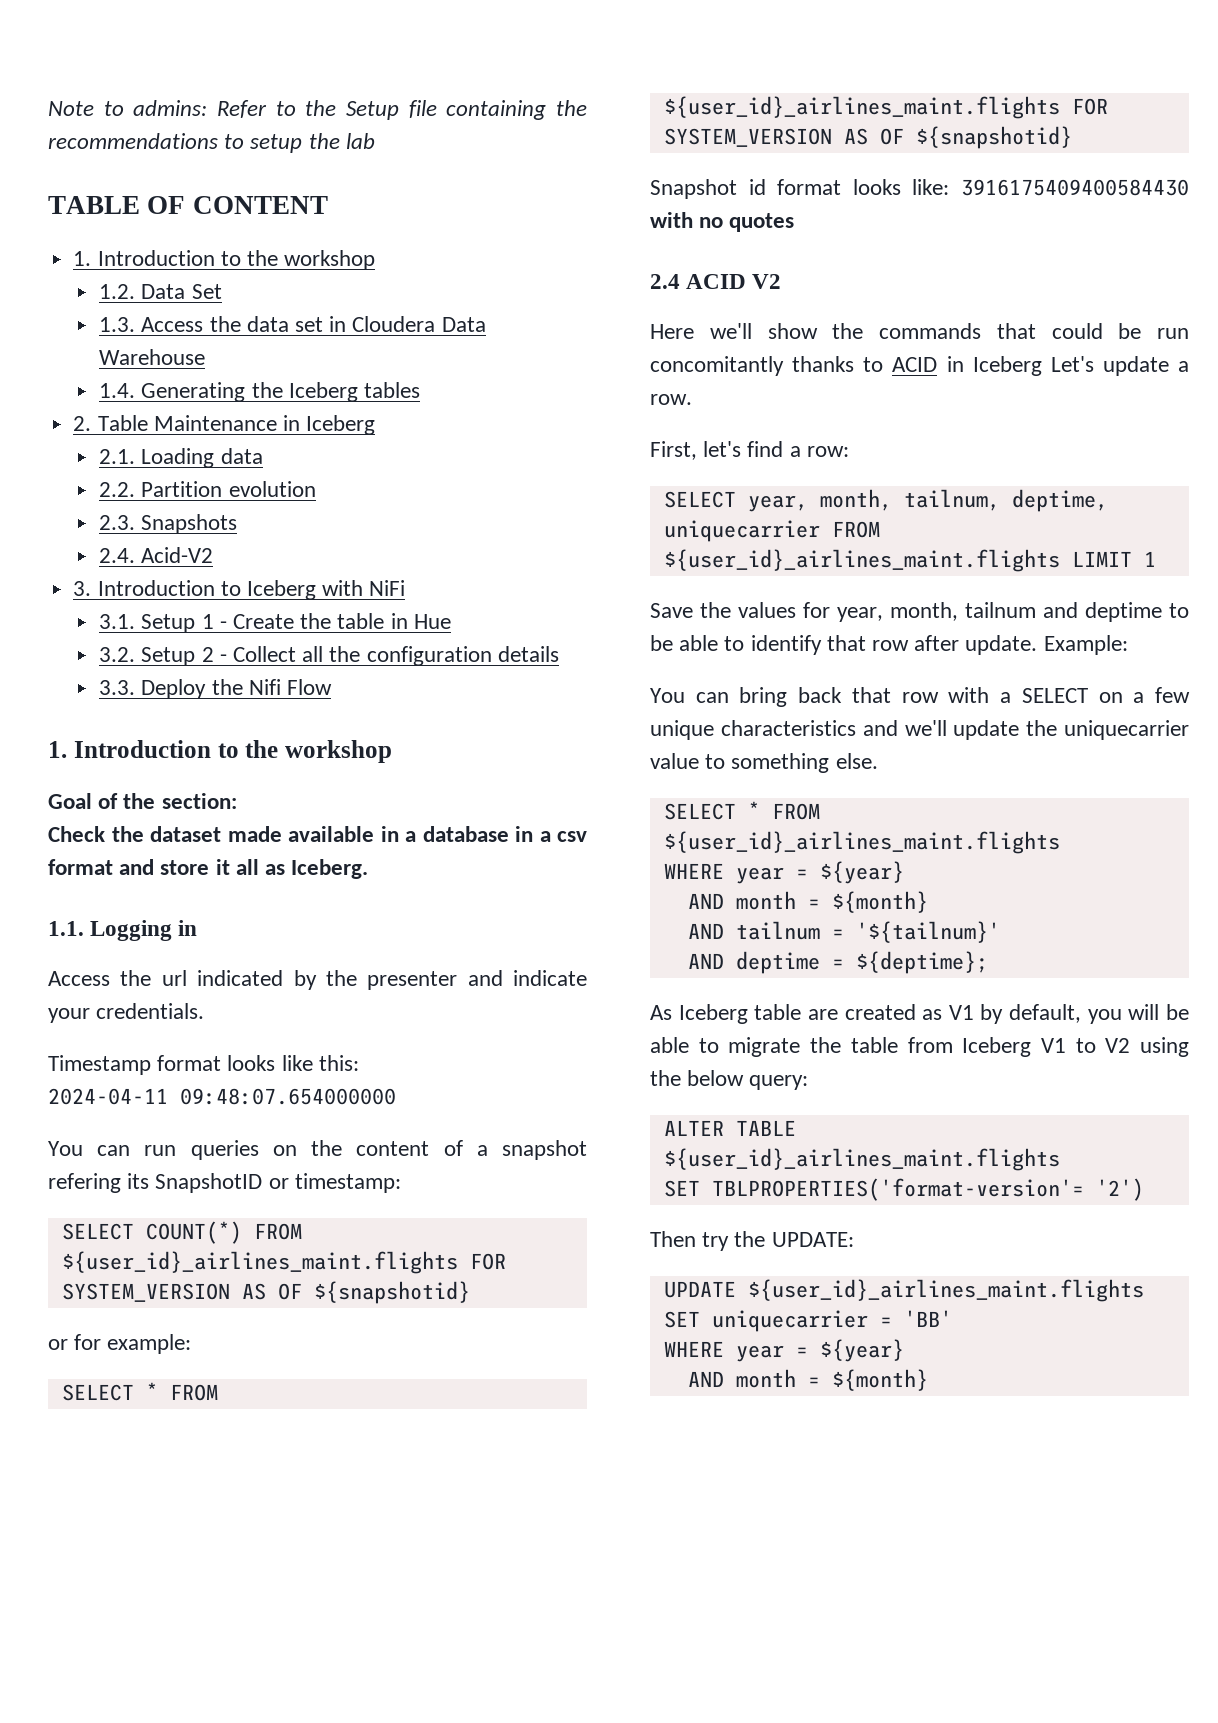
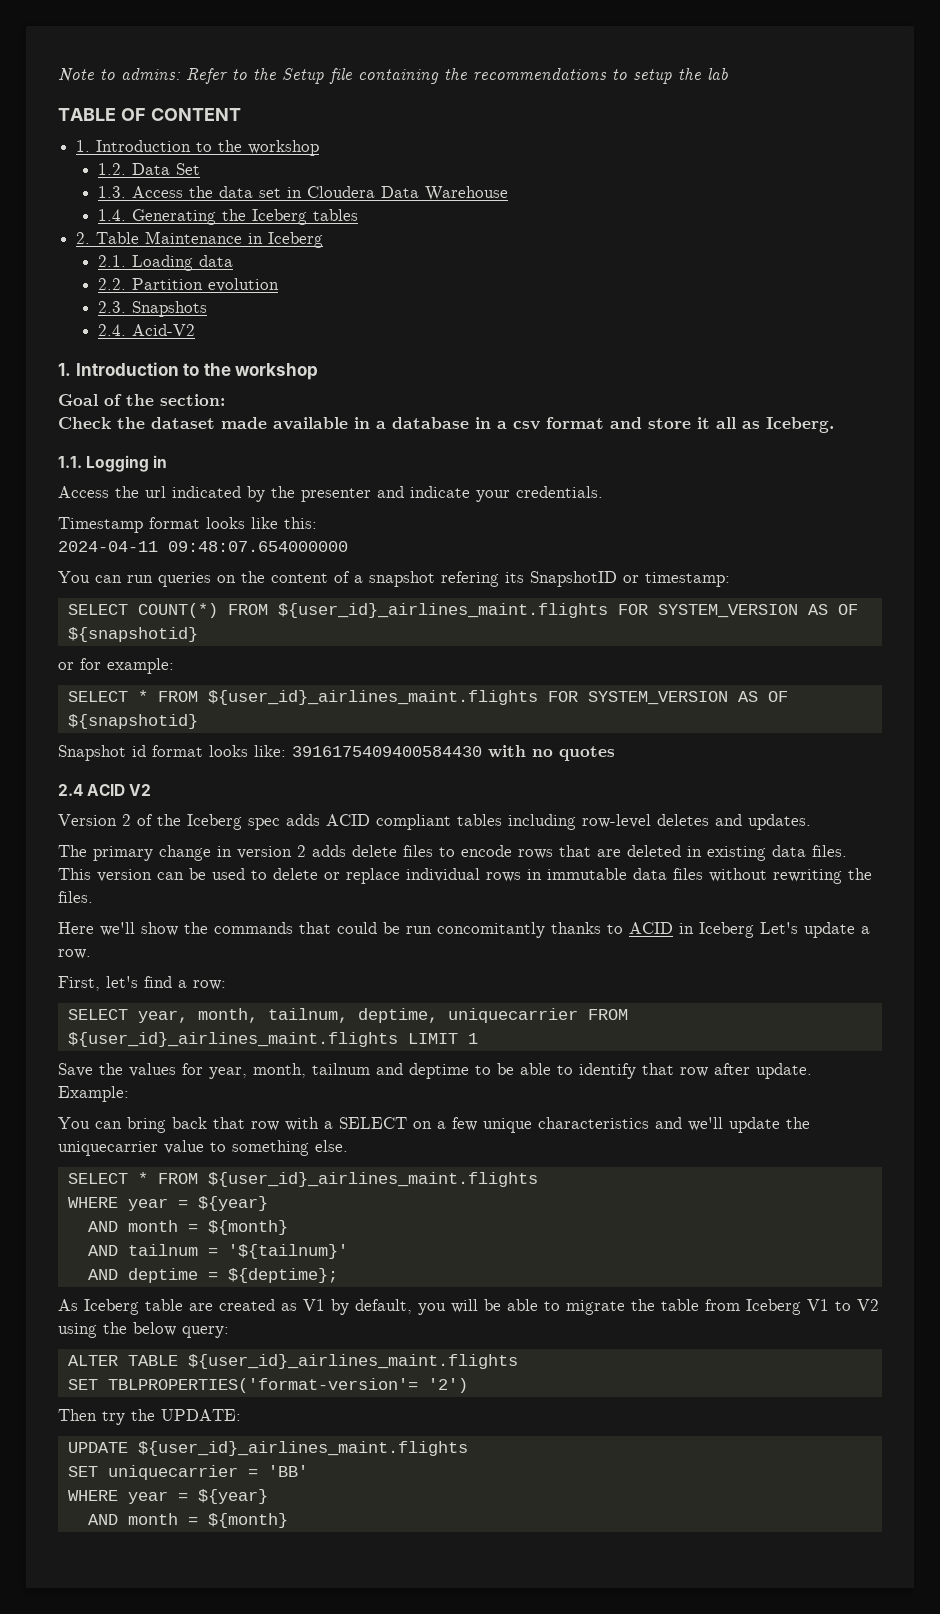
- 3. Introduction to Iceberg with NiFi
- 3.1. Setup 1 - Create the table in Hue
- 3.2. Setup 2 - Collect all the configuration details
- 3.3. Deploy the Nifi Flow
+ Version 2 of the Iceberg spec adds ACID compliant tables including row-level deletes and updates.
+ The primary change in version 2 adds delete files to encode rows that are deleted in existing data files. This version can be used to delete or replace individual rows in immutable data files without rewriting the files.

